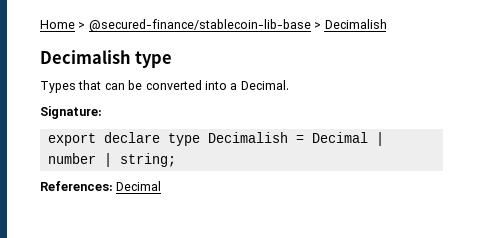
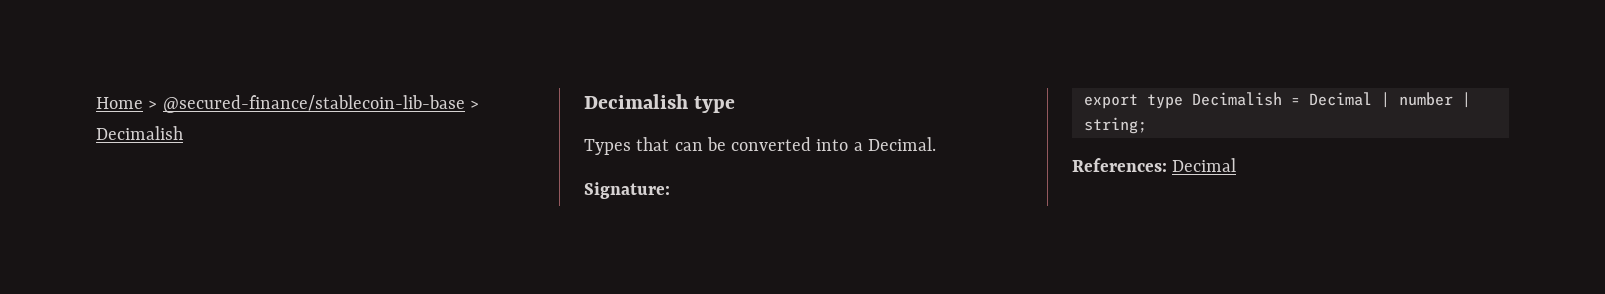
- export declare type Decimalish = Decimal | number | string;
+ export type Decimalish = Decimal | number | string;

